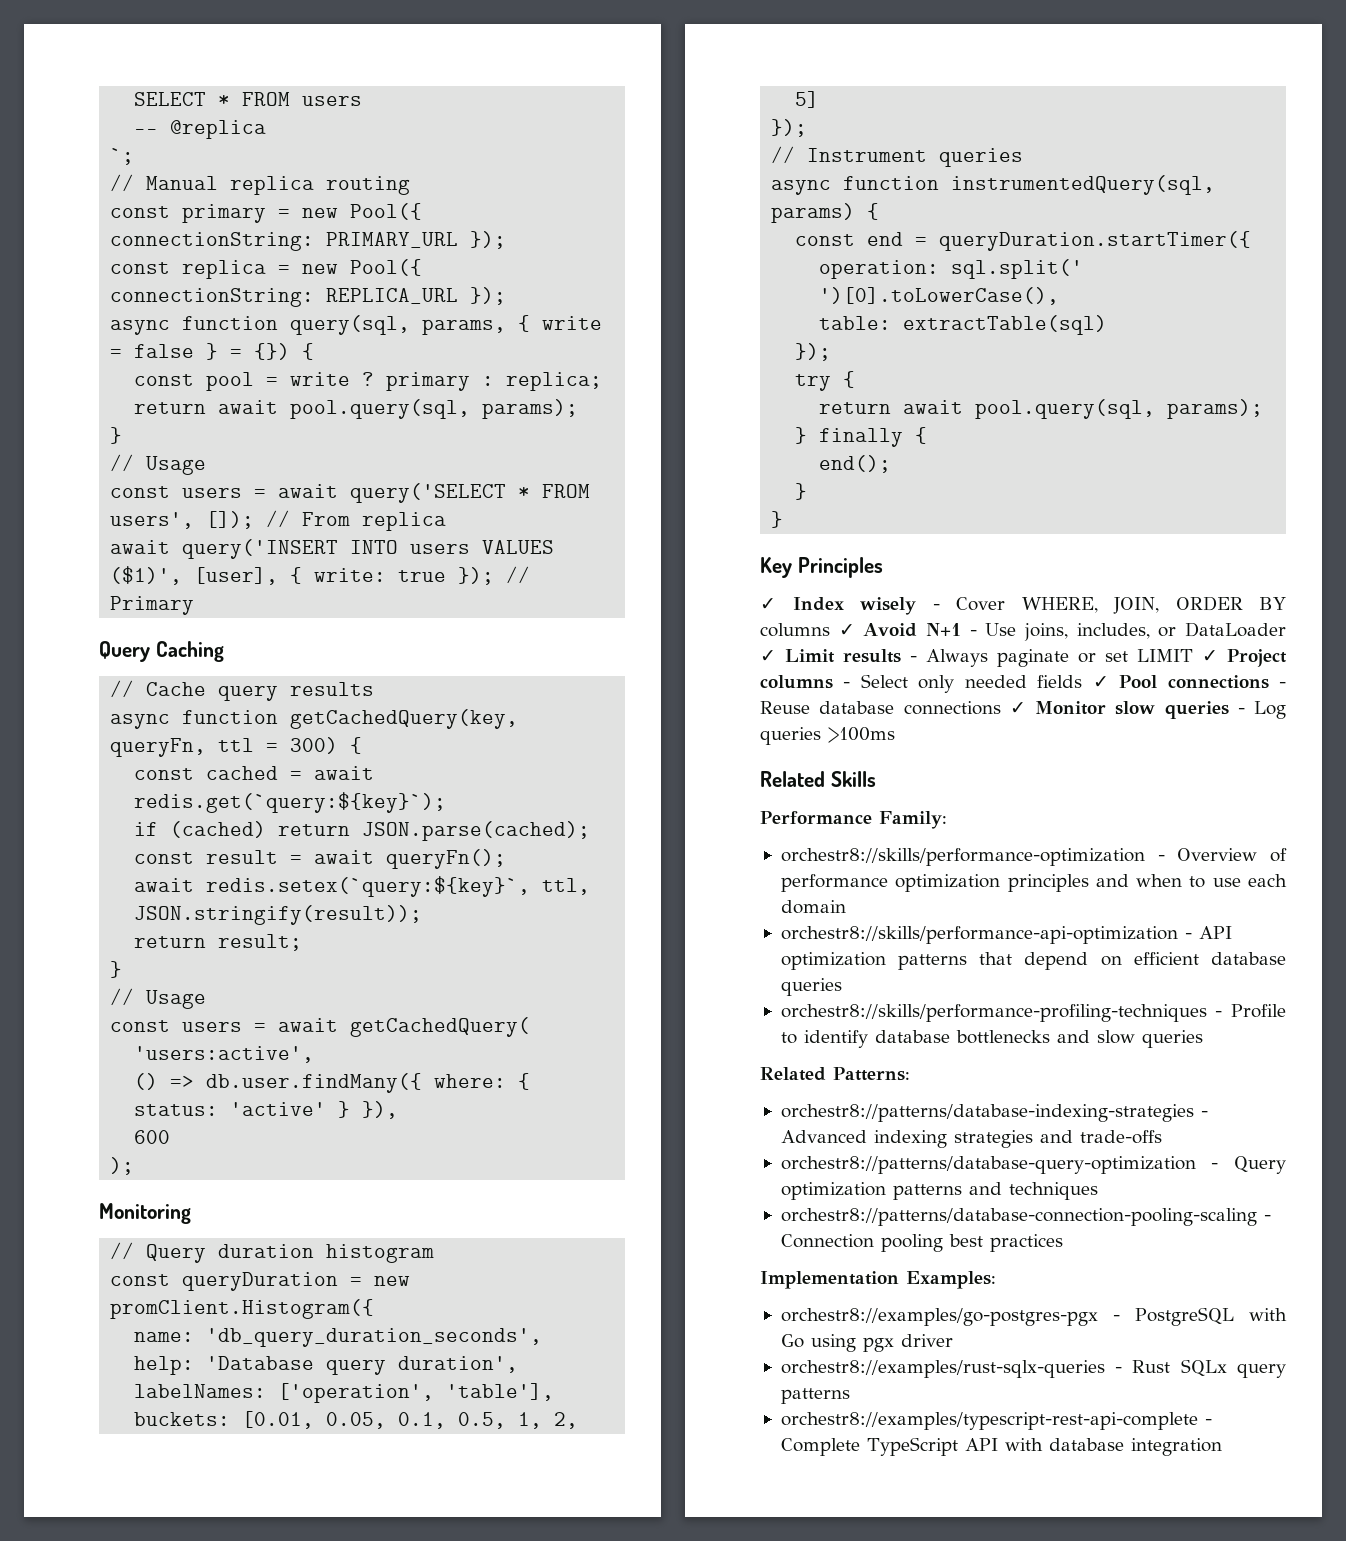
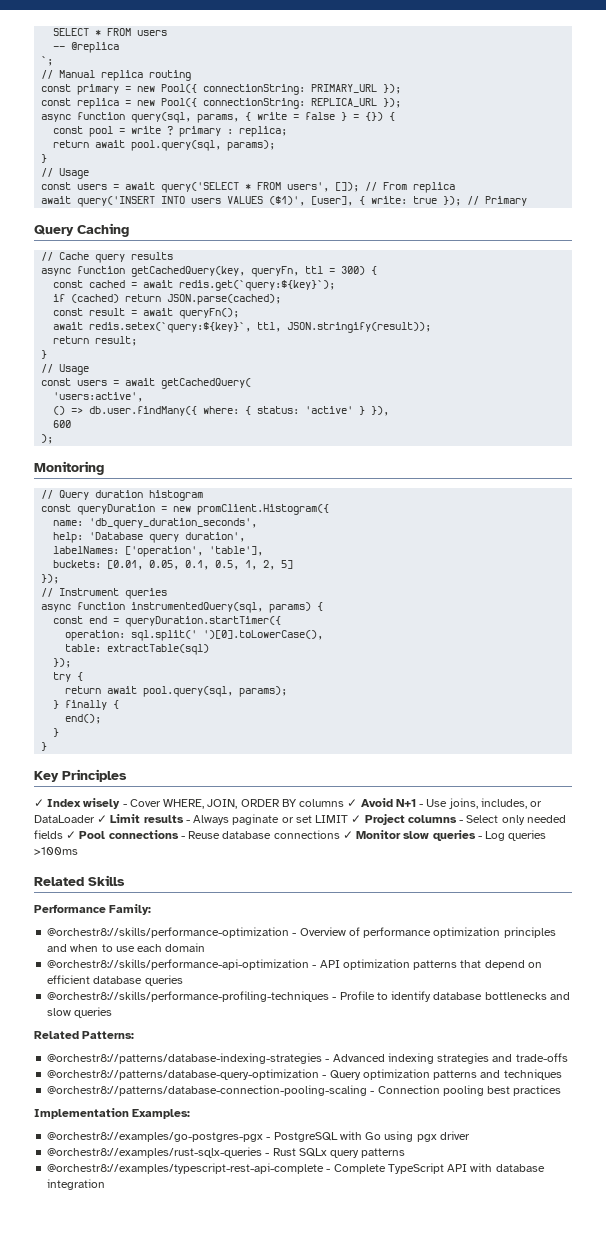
- orchestr8://skills/performance-optimization - Overview of performance optimization principles and when to use each domain
+ @orchestr8://skills/performance-optimization - Overview of performance optimization principles and when to use each domain
- orchestr8://skills/performance-api-optimization - API optimization patterns that depend on efficient database queries
+ @orchestr8://skills/performance-api-optimization - API optimization patterns that depend on efficient database queries
- orchestr8://skills/performance-profiling-techniques - Profile to identify database bottlenecks and slow queries
+ @orchestr8://skills/performance-profiling-techniques - Profile to identify database bottlenecks and slow queries
- orchestr8://patterns/database-indexing-strategies - Advanced indexing strategies and trade-offs
+ @orchestr8://patterns/database-indexing-strategies - Advanced indexing strategies and trade-offs
- orchestr8://patterns/database-query-optimization - Query optimization patterns and techniques
+ @orchestr8://patterns/database-query-optimization - Query optimization patterns and techniques
- orchestr8://patterns/database-connection-pooling-scaling - Connection pooling best practices
+ @orchestr8://patterns/database-connection-pooling-scaling - Connection pooling best practices
- orchestr8://examples/go-postgres-pgx - PostgreSQL with Go using pgx driver
+ @orchestr8://examples/go-postgres-pgx - PostgreSQL with Go using pgx driver
- orchestr8://examples/rust-sqlx-queries - Rust SQLx query patterns
+ @orchestr8://examples/rust-sqlx-queries - Rust SQLx query patterns
- orchestr8://examples/typescript-rest-api-complete - Complete TypeScript API with database integration
+ @orchestr8://examples/typescript-rest-api-complete - Complete TypeScript API with database integration

